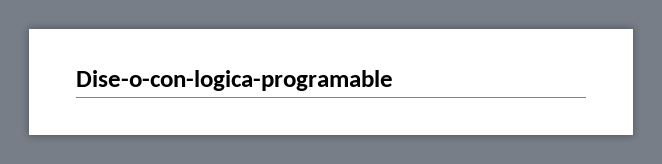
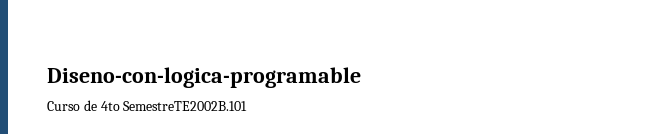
- Dise-o-con-logica-programable
+ Diseno-con-logica-programable
+ Curso de 4to SemestreTE2002B.101

